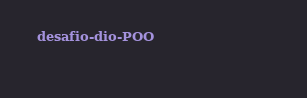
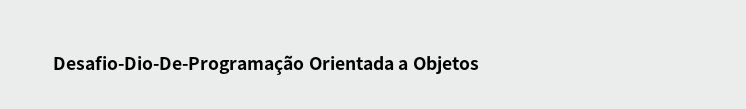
- desafio-dio-POO
+ Desafio-Dio-De-Programação Orientada a Objetos

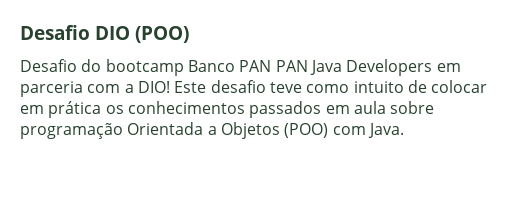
- Desafio-Dio-De-Programação Orientada a Objetos
+ Desafio DIO (POO)
+ Desafio do bootcamp Banco PAN PAN Java Developers em parceria com a DIO! Este desafio teve como intuito de colocar em prática os conhecimentos passados em aula sobre programação Orientada a Objetos (POO) com Java.

